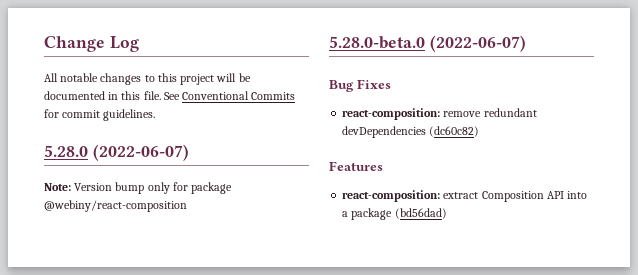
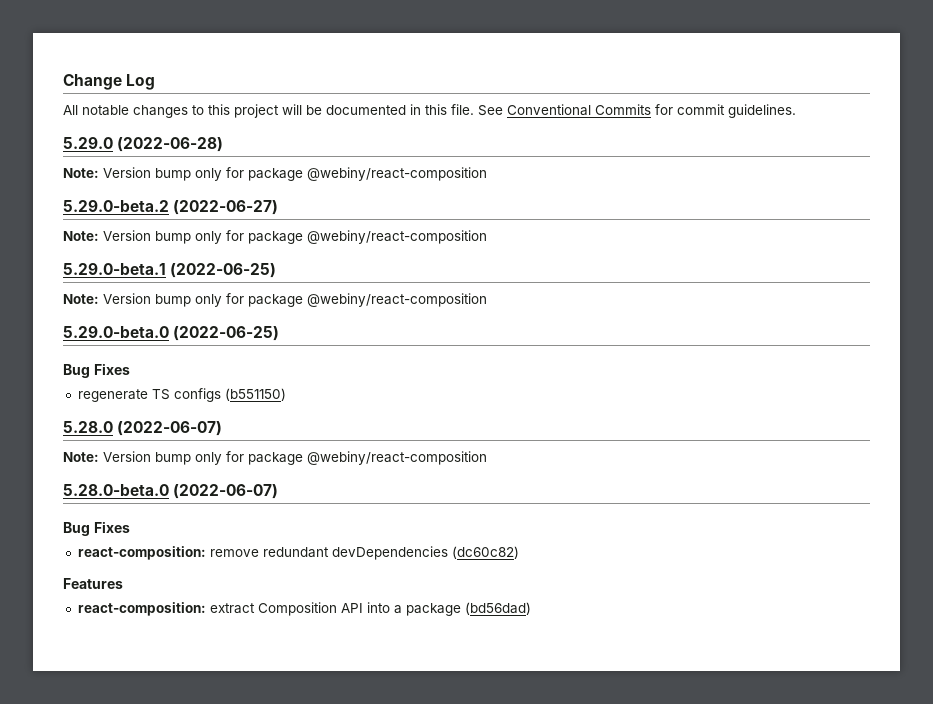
+ 5.29.0 (2022-06-28)
+ Note: Version bump only for package @webiny/react-composition
+ 5.29.0-beta.2 (2022-06-27)
+ Note: Version bump only for package @webiny/react-composition
+ 5.29.0-beta.1 (2022-06-25)
+ Note: Version bump only for package @webiny/react-composition
+ 5.29.0-beta.0 (2022-06-25)
+ Bug Fixes
+ regenerate TS configs (b551150)

